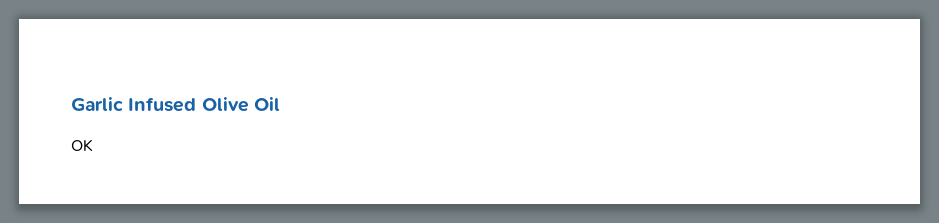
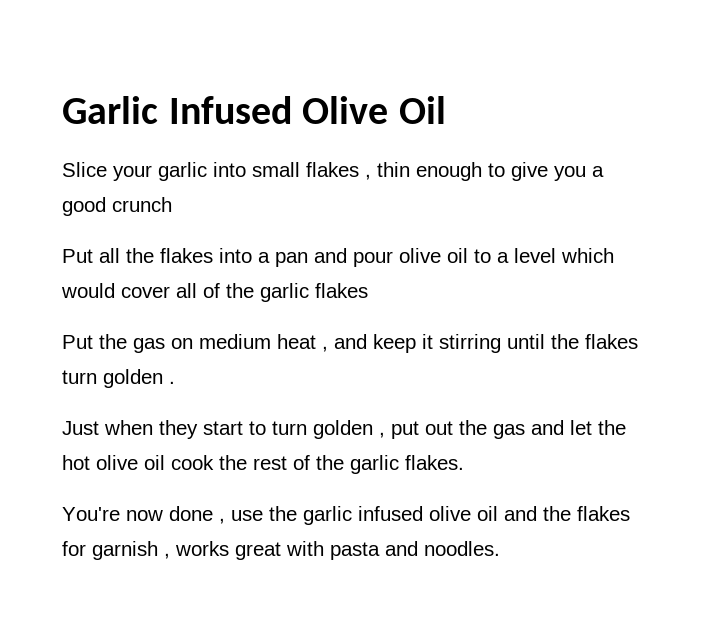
- OK
+ Slice your garlic into small flakes , thin enough to give you a good crunch
+ Put all the flakes into a pan and pour olive oil to a level which would cover all of the garlic flakes
+ Put the gas on medium heat , and keep it stirring until the flakes turn golden .
+ Just when they start to turn golden , put out the gas and let the hot olive oil cook the rest of the garlic flakes.
+ You're now done , use the garlic infused olive oil and the flakes for garnish , works great with pasta and noodles.

